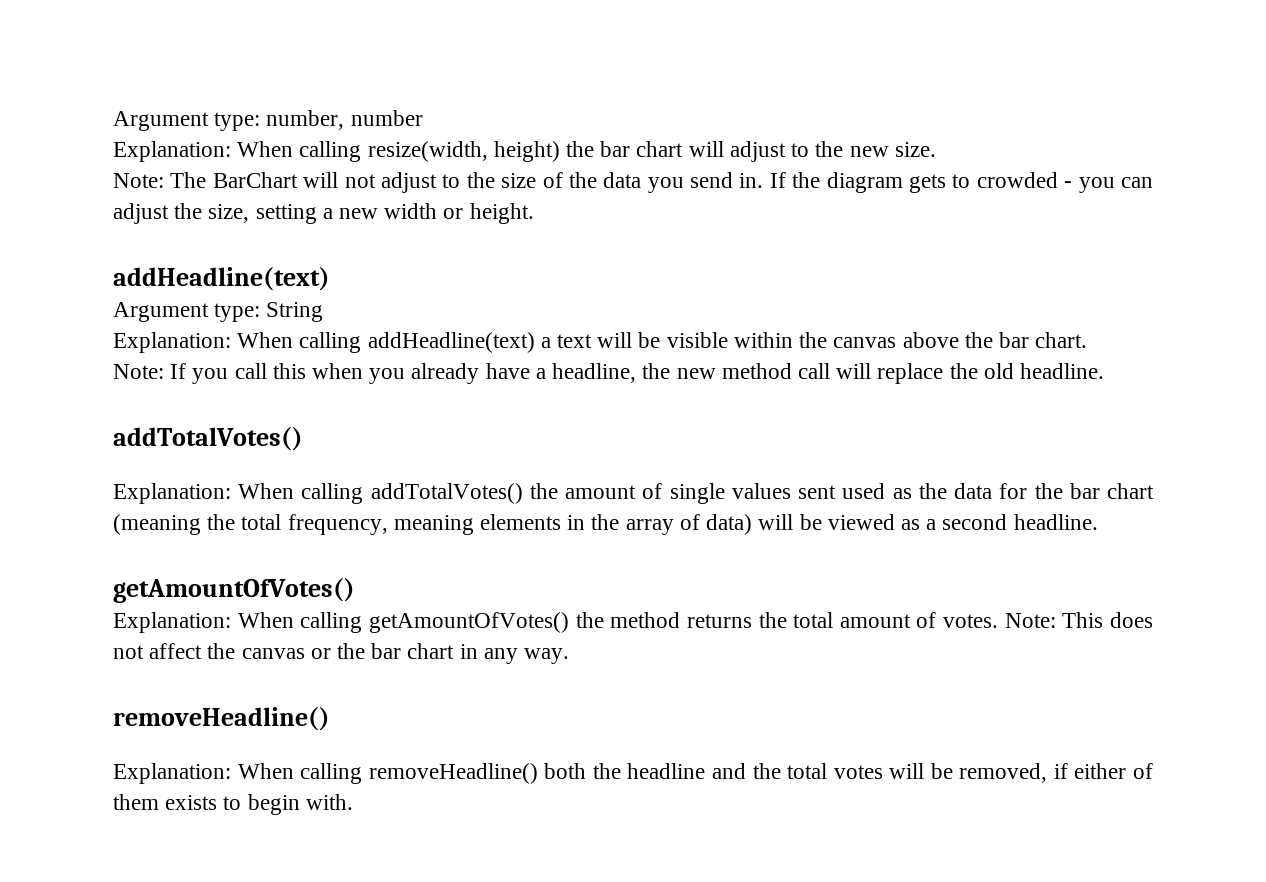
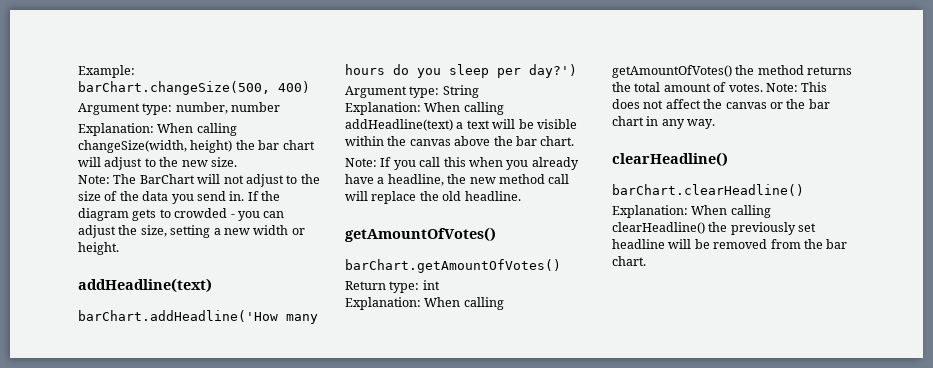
+ Example: barChart.changeSize(500, 400)
- Explanation: When calling resize(width, height) the bar chart will adjust to the new size.
+ Explanation: When calling changeSize(width, height) the bar chart will adjust to the new size.
+ barChart.addHeadline('How many hours do you sleep per day?')
  Note: If you call this when you already have a headline, the new method call will replace the old headline.
- addTotalVotes()
- Explanation: When calling addTotalVotes() the amount of single values sent used as the data for the bar chart (meaning the total frequency, meaning elements in the array of data) will be viewed as a second headline.
  getAmountOfVotes()
+ barChart.getAmountOfVotes()
+ Return type: int
  Note: This does not affect the canvas or the bar chart in any way.
- removeHeadline()
- Explanation: When calling removeHeadline() both the headline and the total votes will be removed, if either of them exists to begin with.
+ clearHeadline()
+ barChart.clearHeadline()
+ Explanation: When calling clearHeadline() the previously set headline will be removed from the bar chart.

